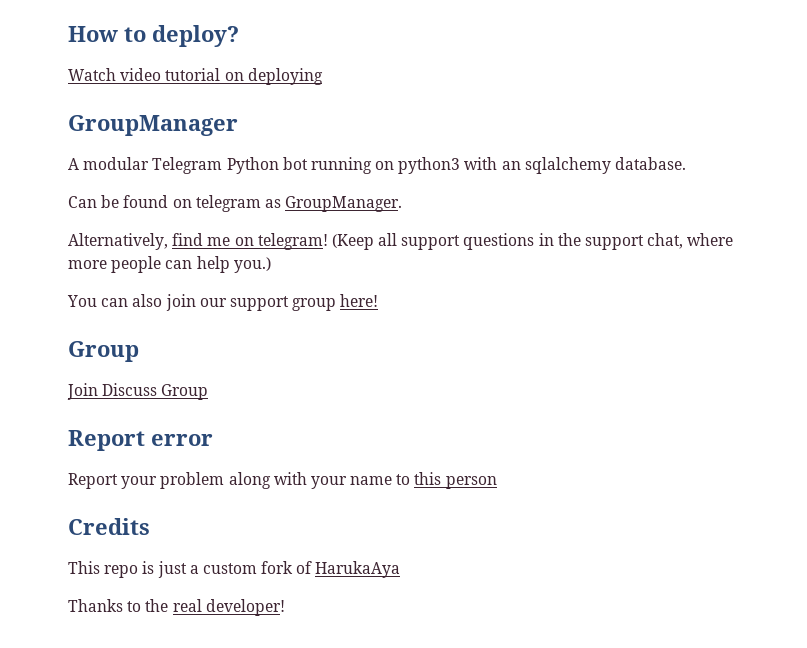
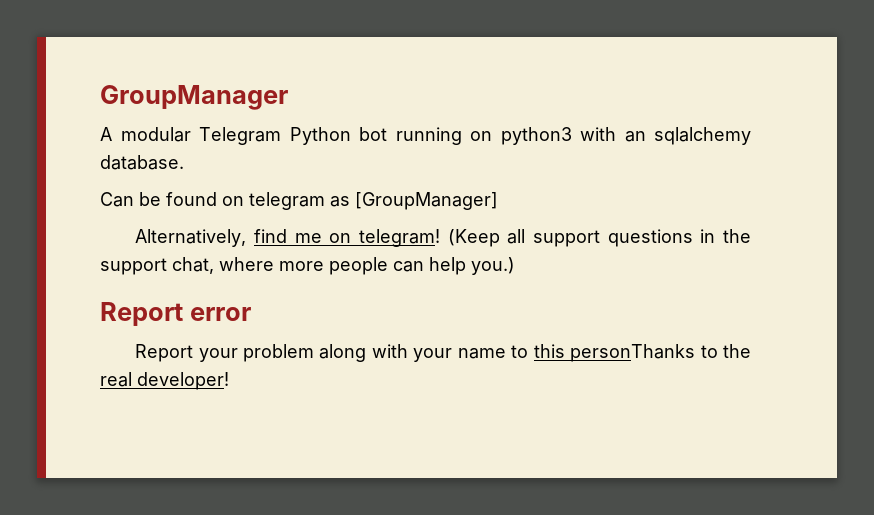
- How to deploy?
- Watch video tutorial on deploying
- Can be found on telegram as GroupManager.
+ Can be found on telegram as [GroupManager]
- You can also join our support group here!
- Group
- Join Discuss Group
- Report your problem along with your name to this person
- Credits
- This repo is just a custom fork of HarukaAya
- Thanks to the real developer!
+ Report your problem along with your name to this personThanks to the real developer!

